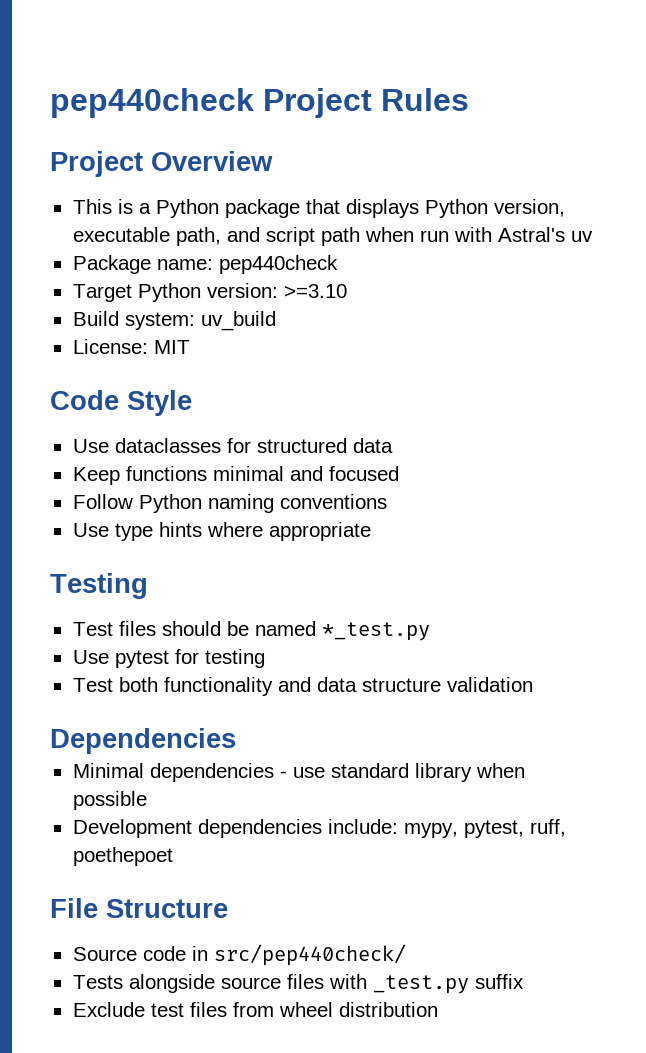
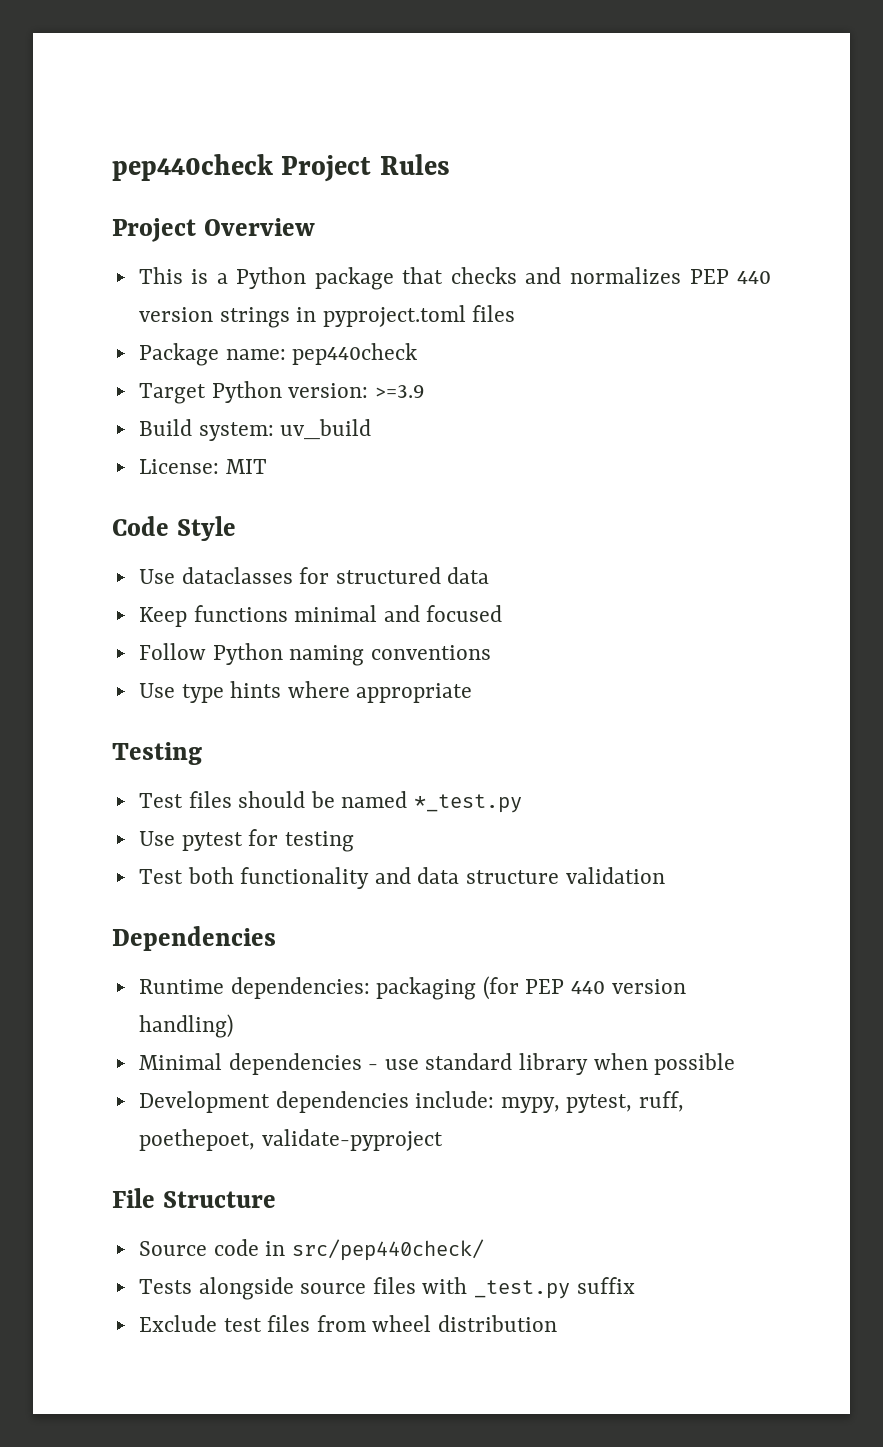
- This is a Python package that displays Python version, executable path, and script path when run with Astral's uv
+ This is a Python package that checks and normalizes PEP 440 version strings in pyproject.toml files
- Target Python version: >=3.10
+ Target Python version: >=3.9
+ Runtime dependencies: packaging (for PEP 440 version handling)
- Development dependencies include: mypy, pytest, ruff, poethepoet
+ Development dependencies include: mypy, pytest, ruff, poethepoet, validate-pyproject

